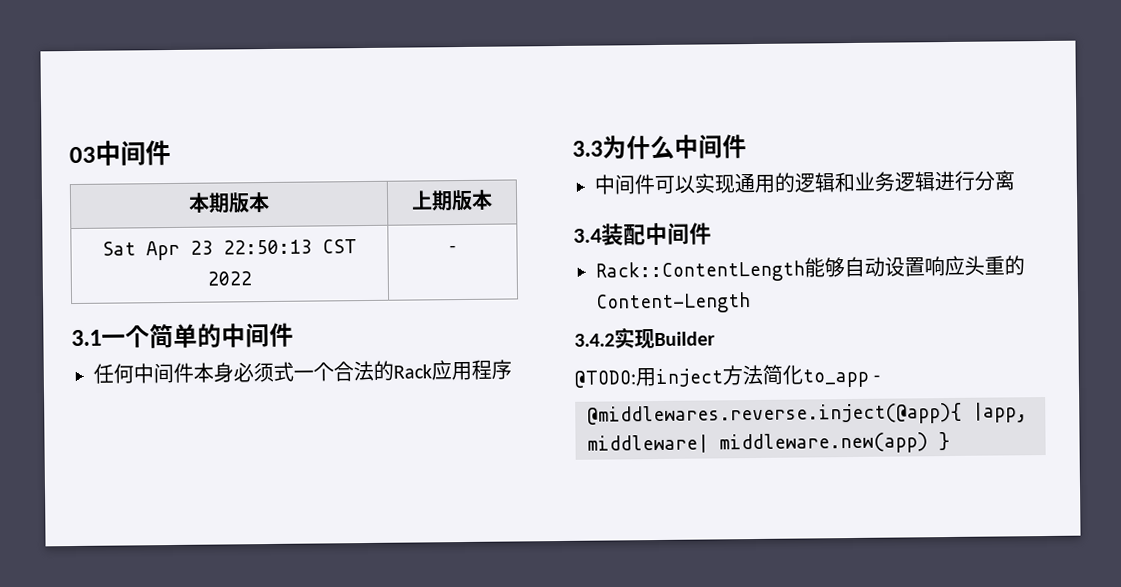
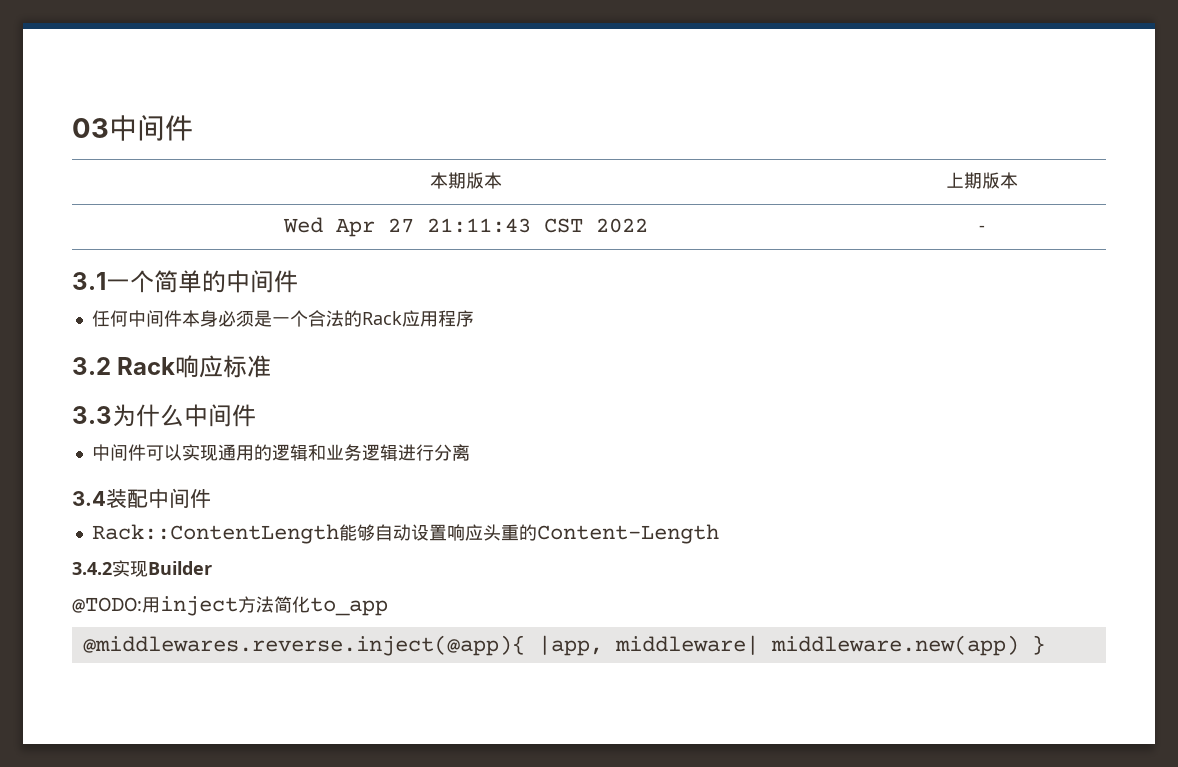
- Sat Apr 23 22:50:13 CST 2022 | -
+ Wed Apr 27 21:11:43 CST 2022 | -
- 任何中间件本身必须式一个合法的Rack应用程序
+ 任何中间件本身必须是一个合法的Rack应用程序
+ 3.2 Rack响应标准
- @TODO:用inject方法简化to_app -
+ @TODO:用inject方法简化to_app

